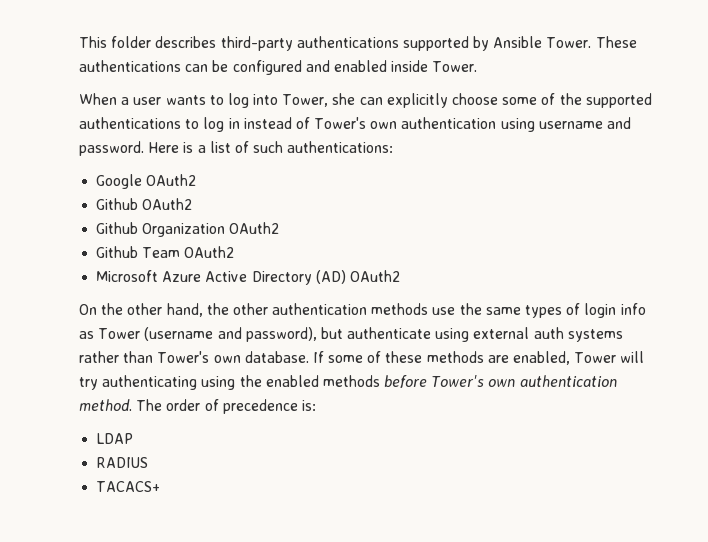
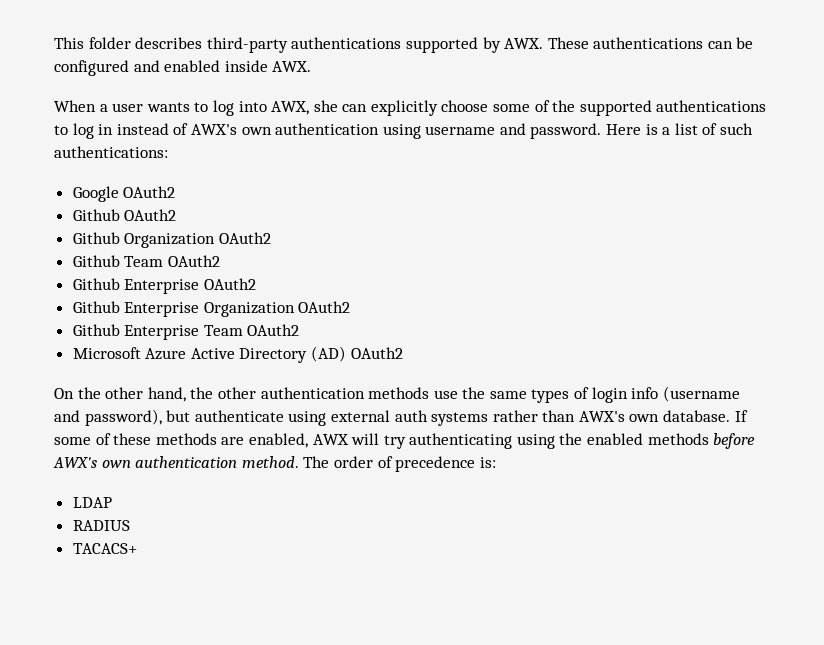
- This folder describes third-party authentications supported by Ansible Tower. These authentications can be configured and enabled inside Tower.
+ This folder describes third-party authentications supported by AWX. These authentications can be configured and enabled inside AWX.
- When a user wants to log into Tower, she can explicitly choose some of the supported authentications to log in instead of Tower's own authentication using username and password.
+ When a user wants to log into AWX, she can explicitly choose some of the supported authentications to log in instead of AWX's own authentication using username and password.
+ Github Enterprise OAuth2
+ Github Enterprise Organization OAuth2
+ Github Enterprise Team OAuth2
- On the other hand, the other authentication methods use the same types of login info as Tower (username and password), but authenticate using external auth systems rather than Tower's own database.
+ On the other hand, the other authentication methods use the same types of login info (username and password), but authenticate using external auth systems rather than AWX's own database.
- If some of these methods are enabled, Tower will try authenticating using the enabled methods before Tower's own authentication method.
+ If some of these methods are enabled, AWX will try authenticating using the enabled methods before AWX's own authentication method.

